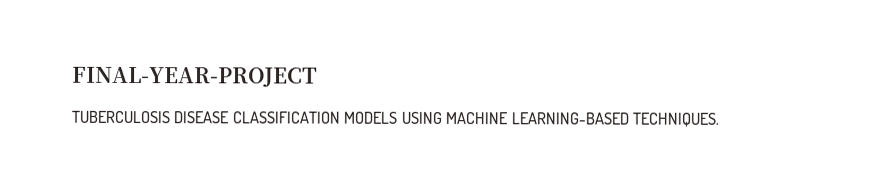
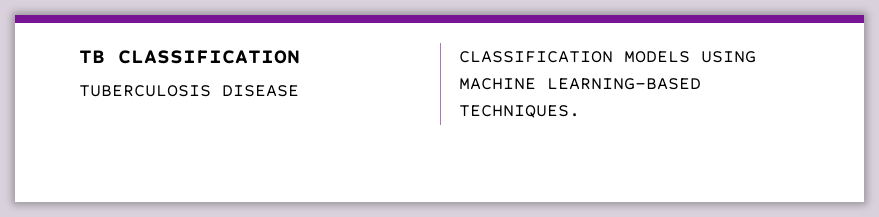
- FINAL-YEAR-PROJECT
+ TB CLASSIFICATION

